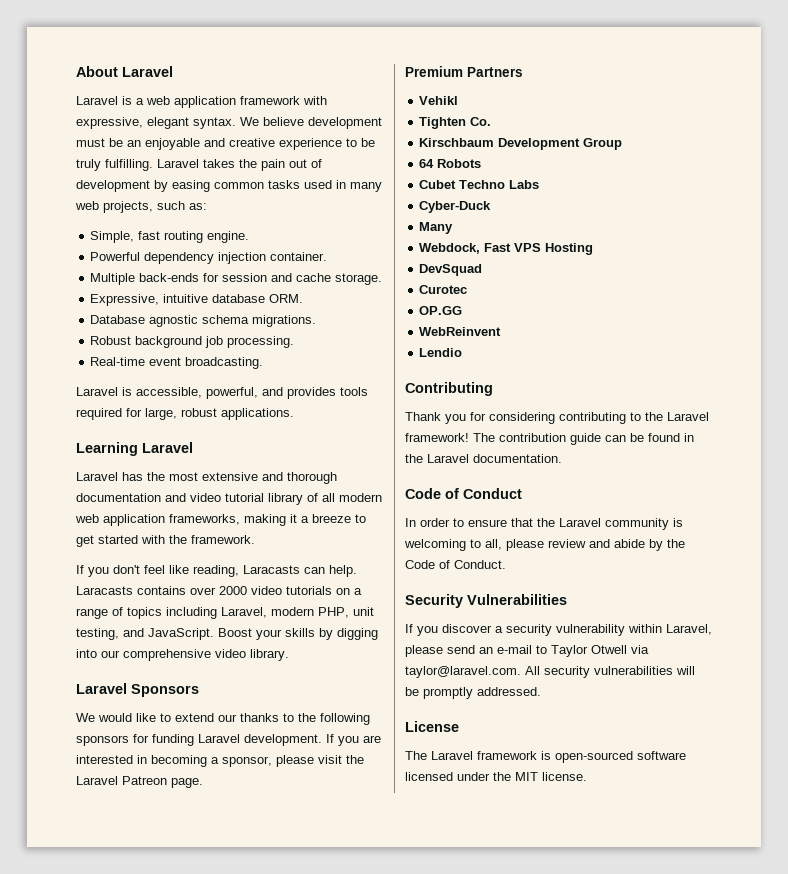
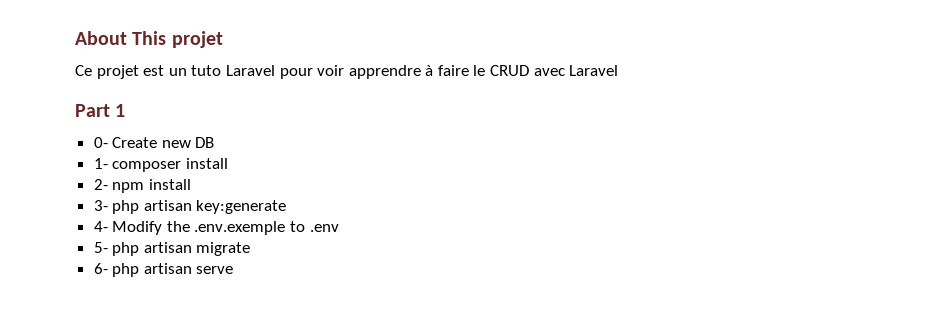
- About Laravel
- Laravel is a web application framework with expressive, elegant syntax. We believe development must be an enjoyable and creative experience to be truly fulfilling. Laravel takes the pain out of development by easing common tasks used in many web projects, such as:
- Simple, fast routing engine.
- Powerful dependency injection container.
- Multiple back-ends for session and cache storage.
- Expressive, intuitive database ORM.
- Database agnostic schema migrations.
- Robust background job processing.
- Real-time event broadcasting.
- Laravel is accessible, powerful, and provides tools required for large, robust applications.
- Learning Laravel
- Laravel has the most extensive and thorough documentation and video tutorial library of all modern web application frameworks, making it a breeze to get started with the framework.
- If you don't feel like reading, Laracasts can help. Laracasts contains over 2000 video tutorials on a range of topics including Laravel, modern PHP, unit testing, and JavaScript. Boost your skills by digging into our comprehensive video library.
- Laravel Sponsors
- We would like to extend our thanks to the following sponsors for funding Laravel development. If you are interested in becoming a sponsor, please visit the Laravel Patreon page.
- Premium Partners
- Vehikl
- Tighten Co.
- Kirschbaum Development Group
- 64 Robots
- Cubet Techno Labs
- Cyber-Duck
- Many
- Webdock, Fast VPS Hosting
- DevSquad
- Curotec
- OP.GG
- WebReinvent
- Lendio
- Contributing
- Thank you for considering contributing to the Laravel framework! The contribution guide can be found in the Laravel documentation.
- Code of Conduct
- In order to ensure that the Laravel community is welcoming to all, please review and abide by the Code of Conduct.
- Security Vulnerabilities
- If you discover a security vulnerability within Laravel, please send an e-mail to Taylor Otwell via taylor@laravel.com. All security vulnerabilities will be promptly addressed.
- License
- The Laravel framework is open-sourced software licensed under the MIT license.
+ About This projet
+ Ce projet est un tuto Laravel pour voir apprendre à faire le CRUD avec Laravel
+ Part 1
+ 0- Create new DB
+ 1- composer install
+ 2- npm install
+ 3- php artisan key:generate
+ 4- Modify the .env.exemple to .env
+ 5- php artisan migrate
+ 6- php artisan serve

